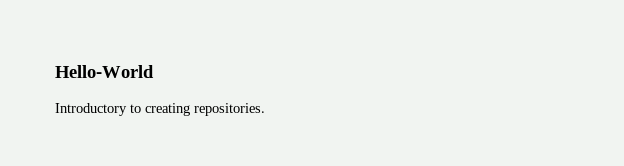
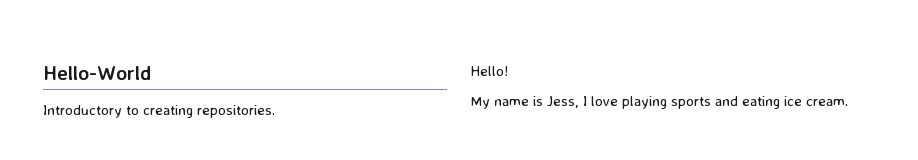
+ Hello!
+ My name is Jess, I love playing sports and eating ice cream.

